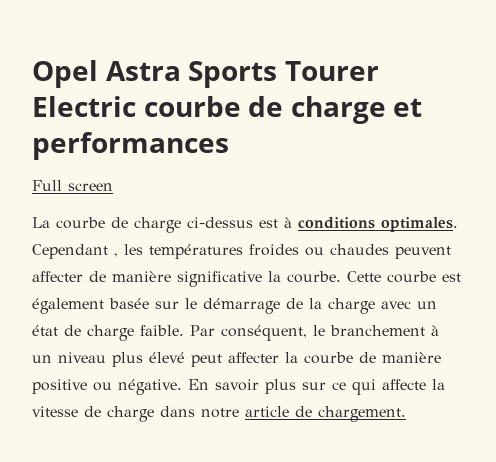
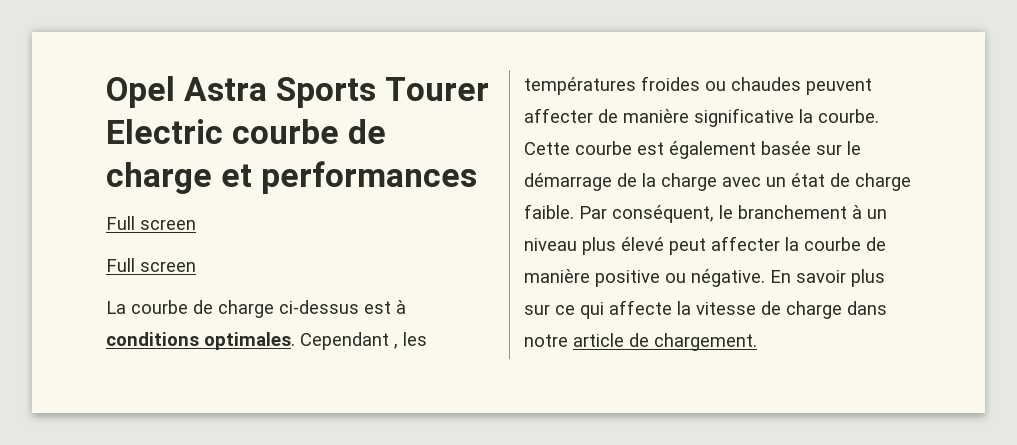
  Opel Astra Sports Tourer Electric courbe de charge et performances
+ Full screen

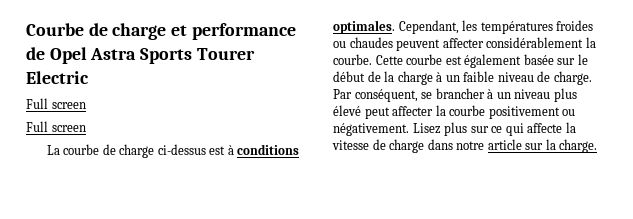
- Opel Astra Sports Tourer Electric courbe de charge et performances
+ Courbe de charge et performance de Opel Astra Sports Tourer Electric
- Cependant , les températures froides ou chaudes peuvent affecter de manière significative la courbe.
+ Cependant, les températures froides ou chaudes peuvent affecter considérablement la courbe.
- Cette courbe est également basée sur le démarrage de la charge avec un état de charge faible. Par conséquent, le branchement à un niveau plus élevé peut affecter la courbe de manière positive ou négative. En savoir plus sur ce qui affecte la vitesse de charge dans notre article de chargement.
+ Cette courbe est également basée sur le début de la charge à un faible niveau de charge. Par conséquent, se brancher à un niveau plus élevé peut affecter la courbe positivement ou négativement. Lisez plus sur ce qui affecte la vitesse de charge dans notre article sur la charge.

